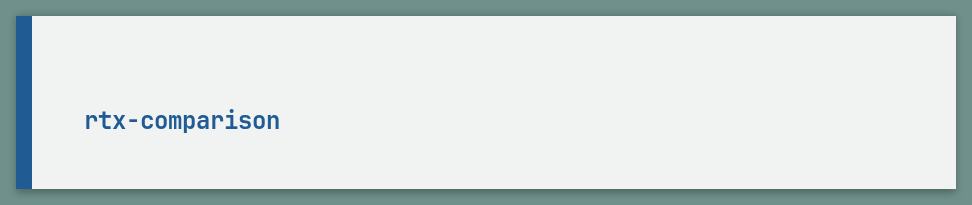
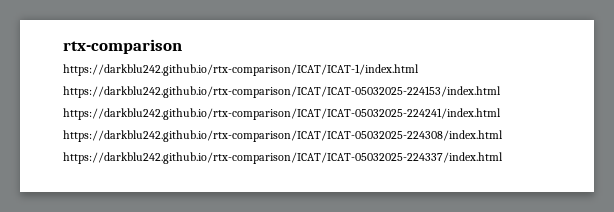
+ https://darkblu242.github.io/rtx-comparison/ICAT/ICAT-1/index.html
+ https://darkblu242.github.io/rtx-comparison/ICAT/ICAT-05032025-224153/index.html
+ https://darkblu242.github.io/rtx-comparison/ICAT/ICAT-05032025-224241/index.html
+ https://darkblu242.github.io/rtx-comparison/ICAT/ICAT-05032025-224308/index.html
+ https://darkblu242.github.io/rtx-comparison/ICAT/ICAT-05032025-224337/index.html

